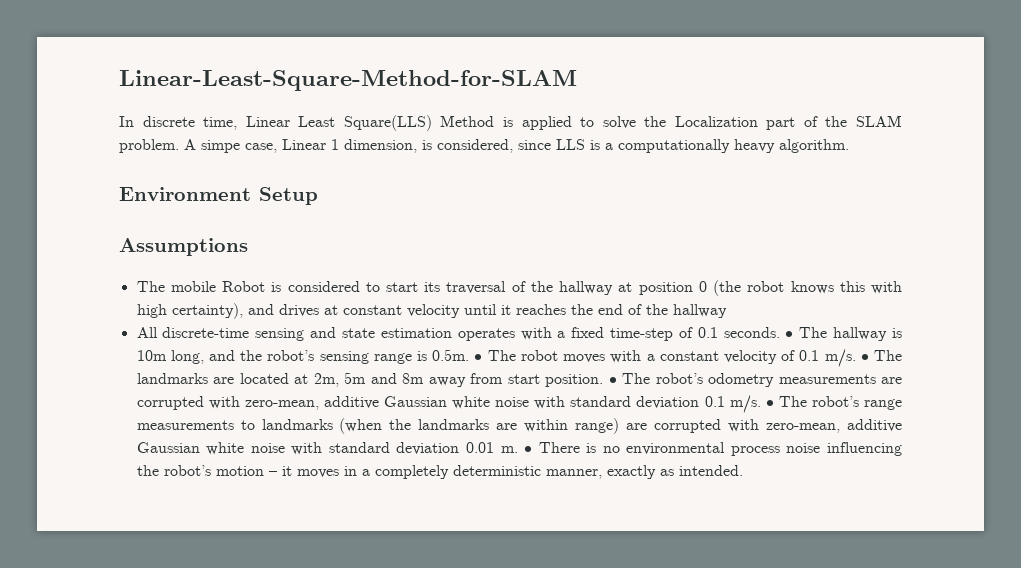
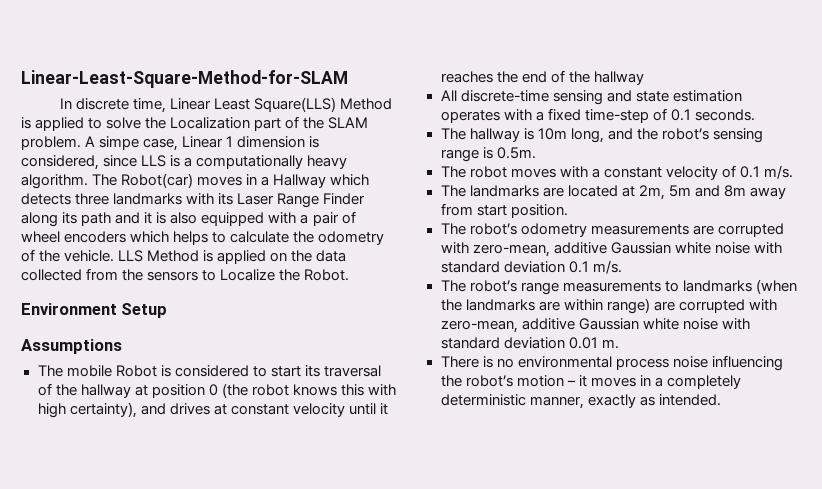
- A simpe case, Linear 1 dimension, is considered, since LLS is a computationally heavy algorithm.
+ A simpe case, Linear 1 dimension is considered, since LLS is a computationally heavy algorithm. The Robot(car) moves in a Hallway which detects three landmarks with its Laser Range Finder along its path and it is also equipped with a pair of wheel encoders which helps to calculate the odometry of the vehicle. LLS Method is applied on the data collected from the sensors to Localize the Robot.
- All discrete-time sensing and state estimation operates with a fixed time-step of 0.1 seconds. • The hallway is 10m long, and the robot’s sensing range is 0.5m. • The robot moves with a constant velocity of 0.1 m/s. • The landmarks are located at 2m, 5m and 8m away from start position. • The robot’s odometry measurements are corrupted with zero-mean, additive Gaussian white noise with standard deviation 0.1 m/s. • The robot’s range measurements to landmarks (when the landmarks are within range) are corrupted with zero-mean, additive Gaussian white noise with standard deviation 0.01 m. • There is no environmental process noise influencing the robot’s motion – it moves in a completely deterministic manner, exactly as intended.
+ All discrete-time sensing and state estimation operates with a fixed time-step of 0.1 seconds.
+ The hallway is 10m long, and the robot’s sensing range is 0.5m.
+ The robot moves with a constant velocity of 0.1 m/s.
+ The landmarks are located at 2m, 5m and 8m away from start position.
+ The robot’s odometry measurements are corrupted with zero-mean, additive Gaussian white noise with standard deviation 0.1 m/s.
+ The robot’s range measurements to landmarks (when the landmarks are within range) are corrupted with zero-mean, additive Gaussian white noise with standard deviation 0.01 m.
+ There is no environmental process noise influencing the robot’s motion – it moves in a completely deterministic manner, exactly as intended.

